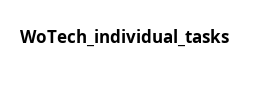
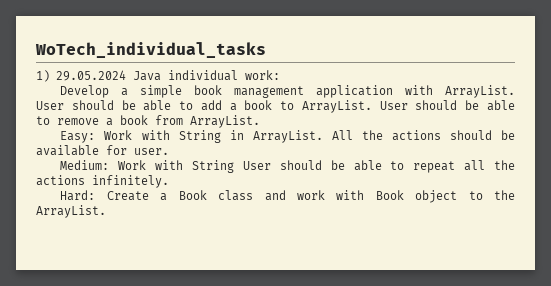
+ 1) 29.05.2024 Java individual work:
+ Develop a simple book management application with ArrayList. User should be able to add a book to ArrayList. User should be able to remove a book from ArrayList.
+ Easy: Work with String in ArrayList. All the actions should be available for user.
+ Medium: Work with String User should be able to repeat all the actions infinitely.
+ Hard: Create a Book class and work with Book object to the ArrayList.

